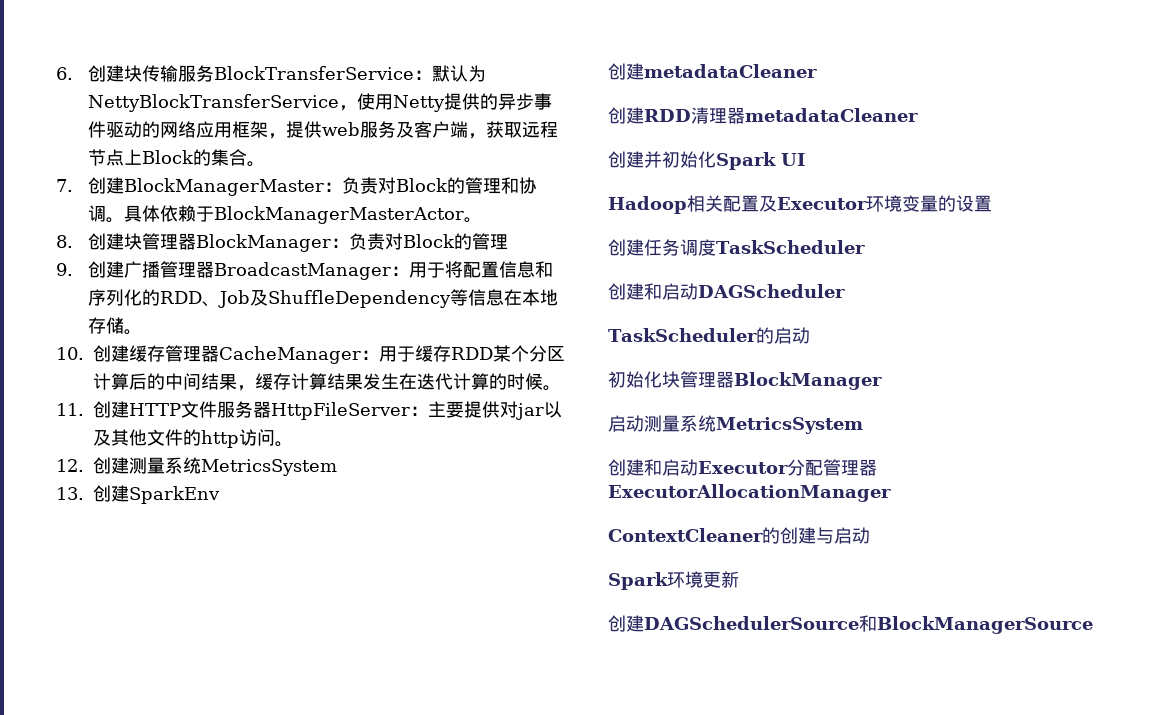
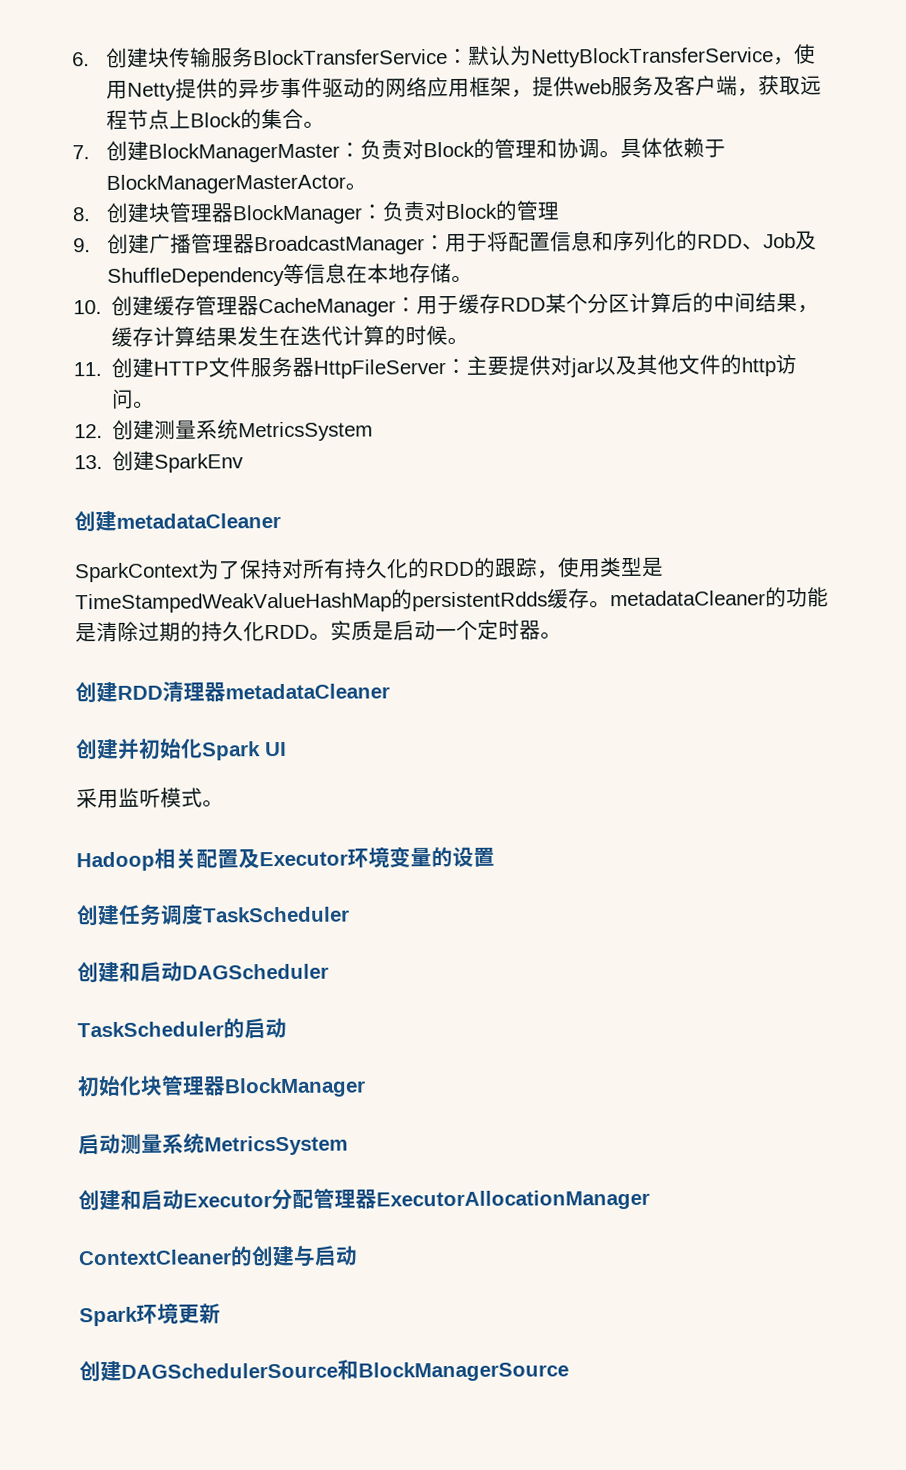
+ SparkContext为了保持对所有持久化的RDD的跟踪，使用类型是TimeStampedWeakValueHashMap的persistentRdds缓存。metadataCleaner的功能是清除过期的持久化RDD。实质是启动一个定时器。
+ 采用监听模式。

